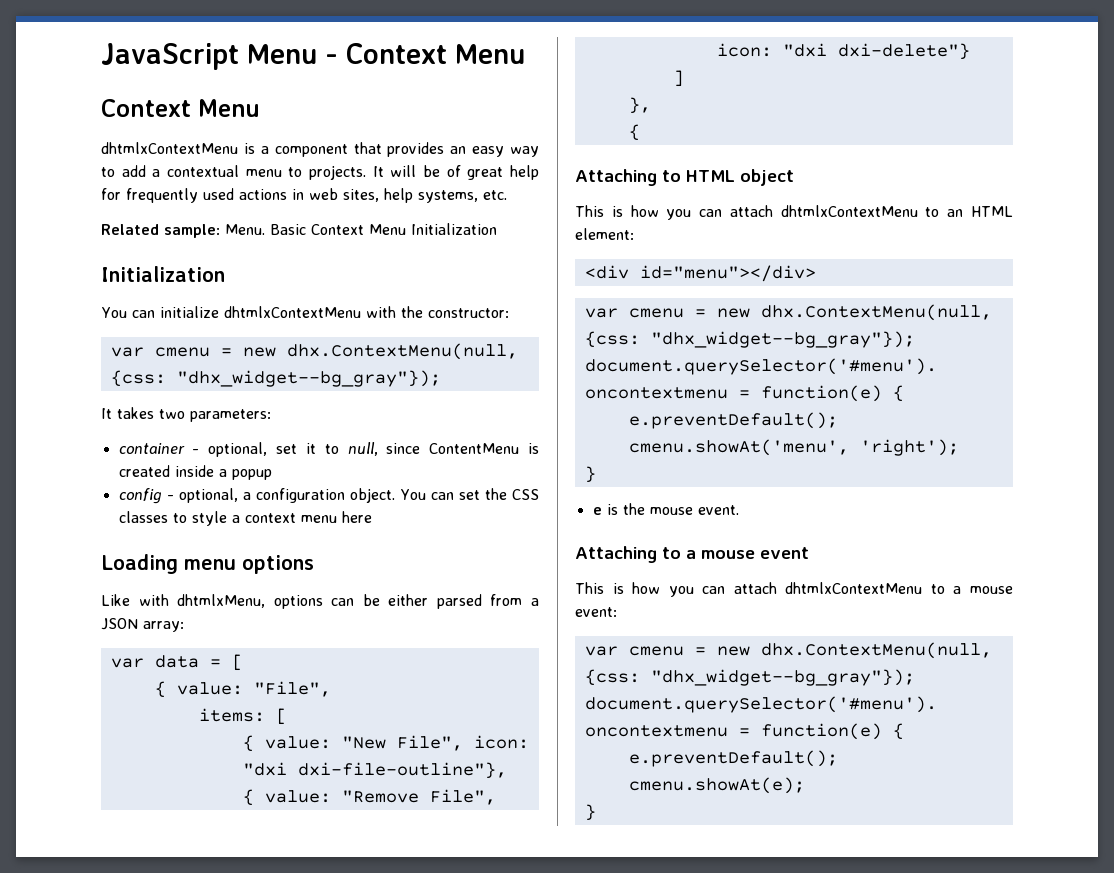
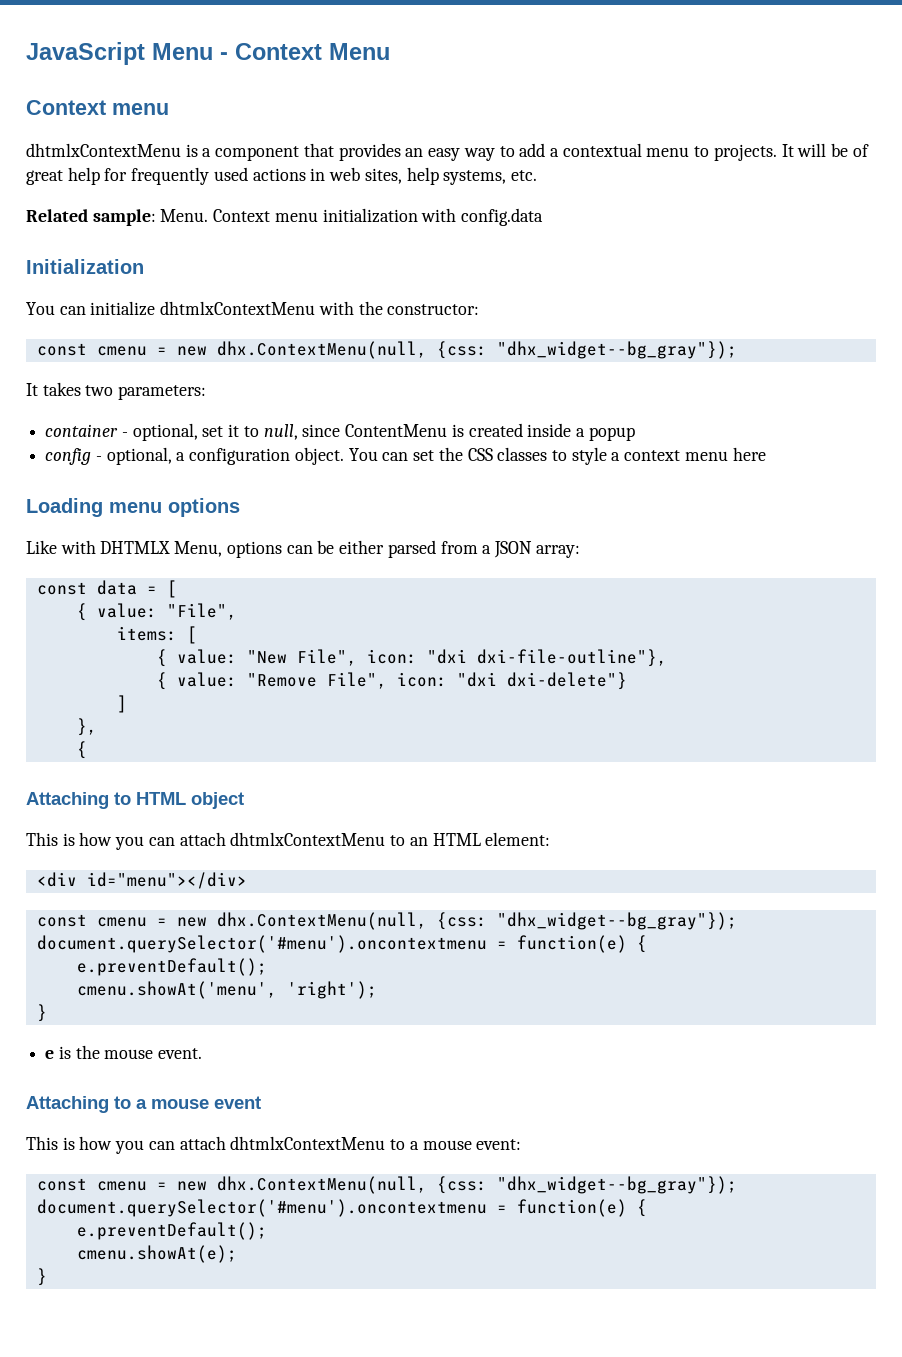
  JavaScript Menu - Context Menu
- Context Menu
+ Context menu
- Basic Context Menu Initialization
+ Context menu initialization with config.data
  You can initialize dhtmlxContextMenu with the constructor:
- var cmenu = new dhx.ContextMenu(null, {css: "dhx_widget--bg_gray"});
+ const cmenu = new dhx.ContextMenu(null, {css: "dhx_widget--bg_gray"});
- Like with dhtmlxMenu, options can be either parsed from a JSON array:
+ Like with DHTMLX Menu, options can be either parsed from a JSON array:
- var data = [
+ const data = [
  <div id="menu"></div>
- var cmenu = new dhx.ContextMenu(null, {css: "dhx_widget--bg_gray"});
+ const cmenu = new dhx.ContextMenu(null, {css: "dhx_widget--bg_gray"});
  This is how you can attach dhtmlxContextMenu to a mouse event:
- var cmenu = new dhx.ContextMenu(null, {css: "dhx_widget--bg_gray"});
+ const cmenu = new dhx.ContextMenu(null, {css: "dhx_widget--bg_gray"});

